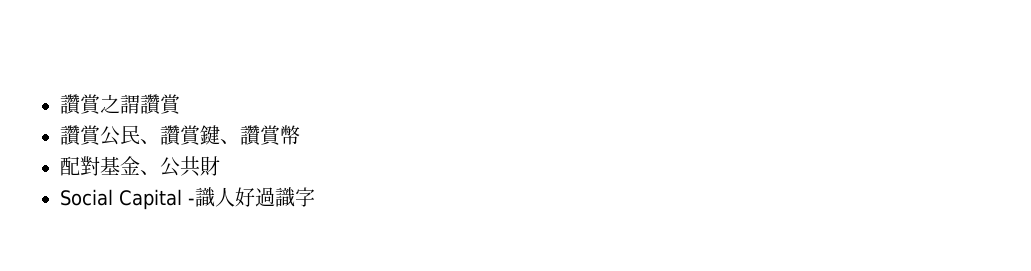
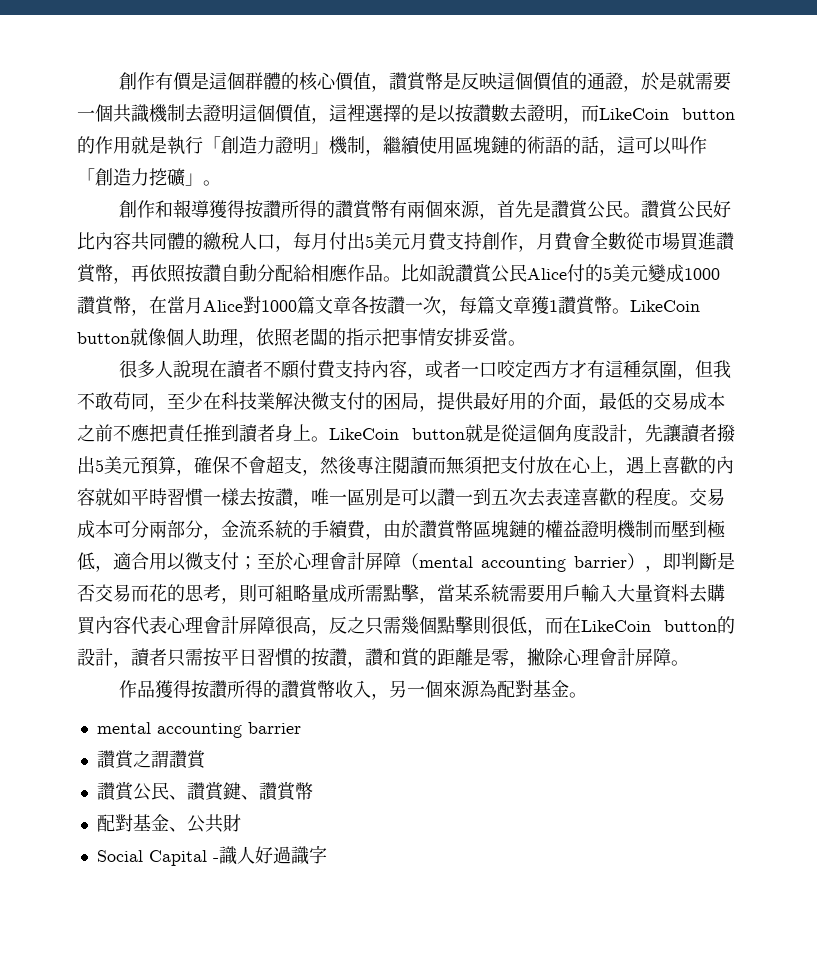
+ 創作有價是這個群體的核心價值，讚賞幣是反映這個價值的通證，於是就需要一個共識機制去證明這個價值，這裡選擇的是以按讚數去證明，而LikeCoin button的作用就是執行「創造力證明」機制，繼續使用區塊鏈的術語的話，這可以叫作「創造力挖礦」。
+ 創作和報導獲得按讚所得的讚賞幣有兩個來源，首先是讚賞公民。讚賞公民好比內容共同體的繳稅人口，每月付出5美元月費支持創作，月費會全數從市場買進讚賞幣，再依照按讚自動分配給相應作品。比如說讚賞公民Alice付的5美元變成1000讚賞幣，在當月Alice對1000篇文章各按讚一次，每篇文章獲1讚賞幣。LikeCoin button就像個人助理，依照老闆的指示把事情安排妥當。
+ 很多人說現在讀者不願付費支持內容，或者一口咬定西方才有這種氛圍，但我不敢苟同，至少在科技業解決微支付的困局，提供最好用的介面，最低的交易成本之前不應把責任推到讀者身上。LikeCoin button就是從這個角度設計，先讓讀者撥出5美元預算，確保不會超支，然後專注閱讀而無須把支付放在心上，遇上喜歡的內容就如平時習慣一樣去按讚，唯一區別是可以讚一到五次去表達喜歡的程度。交易成本可分兩部分，金流系統的手續費，由於讚賞幣區塊鏈的權益證明機制而壓到極低，適合用以微支付；至於心理會計屏障（mental accounting barrier），即判斷是否交易而花的思考，則可組略量成所需點擊，當某系統需要用戶輸入大量資料去購買內容代表心理會計屏障很高，反之只需幾個點擊則很低，而在LikeCoin button的設計，讀者只需按平日習慣的按讚，讚和賞的距離是零，撇除心理會計屏障。
+ 作品獲得按讚所得的讚賞幣收入，另一個來源為配對基金。
+ mental accounting barrier

